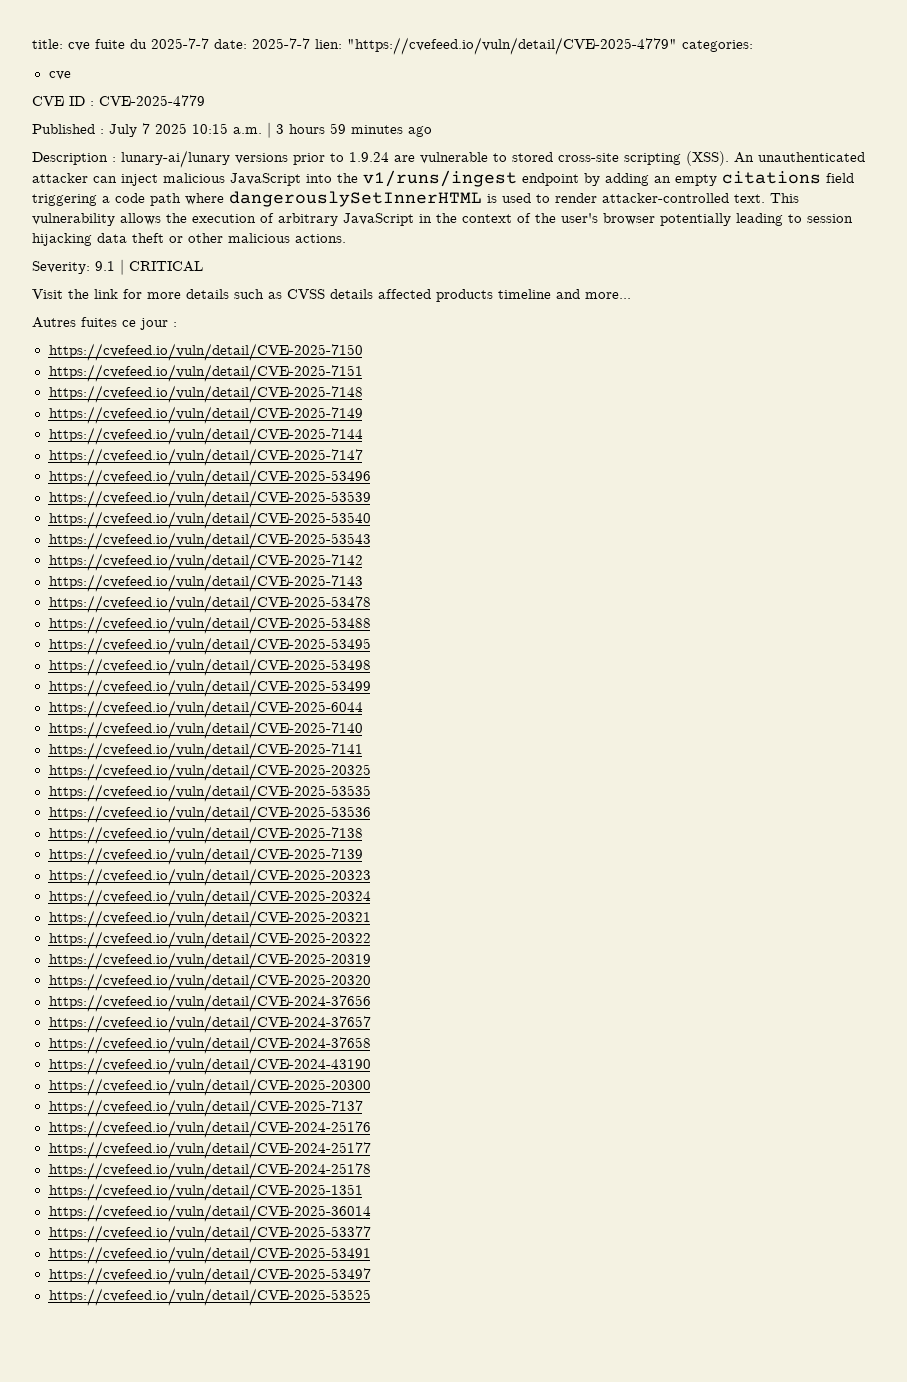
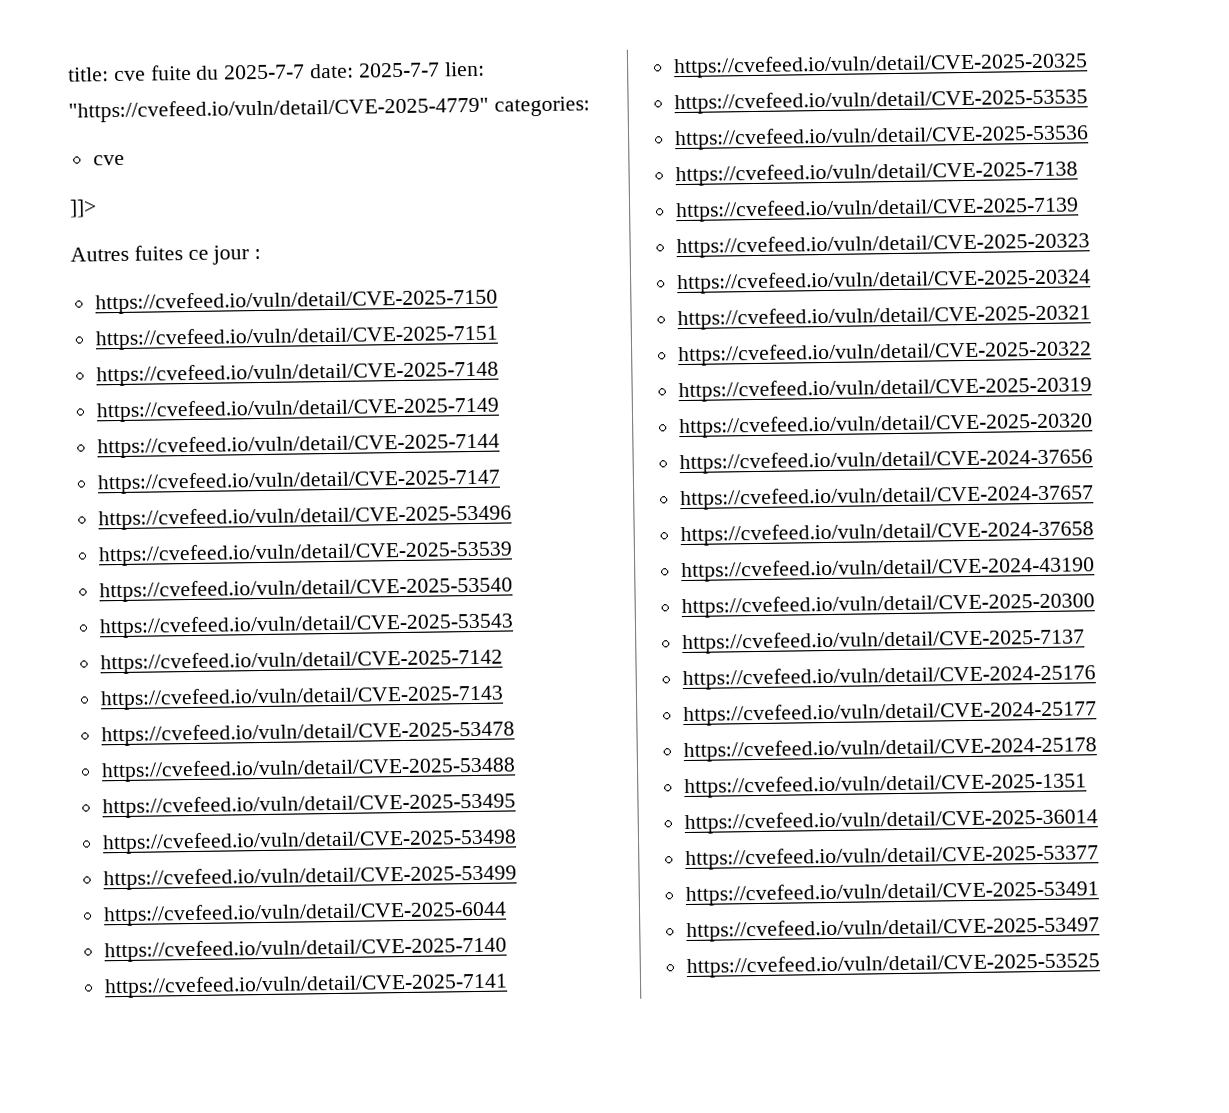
- CVE ID : CVE-2025-4779
- Published : July 7 2025 10:15 a.m. | 3 hours 59 minutes ago
- Description : lunary-ai/lunary versions prior to 1.9.24 are vulnerable to stored cross-site scripting (XSS). An unauthenticated attacker can inject malicious JavaScript into the v1/runs/ingest endpoint by adding an empty citations field triggering a code path where dangerouslySetInnerHTML is used to render attacker-controlled text. This vulnerability allows the execution of arbitrary JavaScript in the context of the user's browser potentially leading to session hijacking data theft or other malicious actions.
- Severity: 9.1 | CRITICAL
- Visit the link for more details such as CVSS details affected products timeline and more...
+ ]]>

